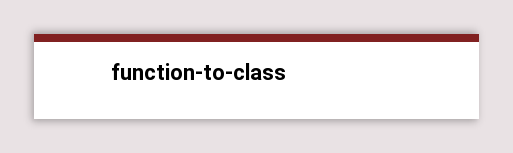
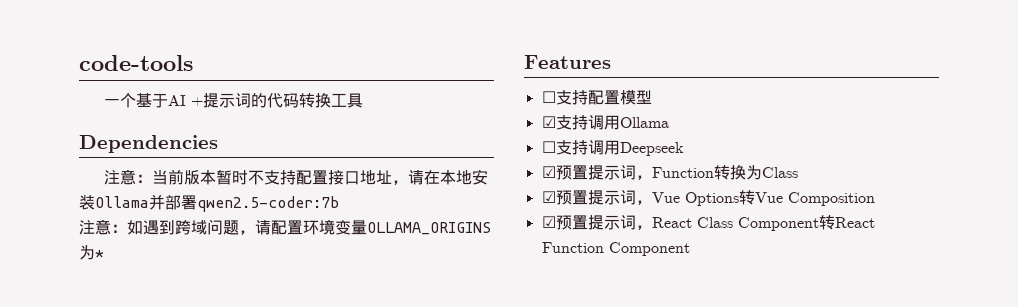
- function-to-class
+ code-tools
+ 一个基于AI +提示词的代码转换工具
+ Dependencies
+ 注意：当前版本暂时不支持配置接口地址，请在本地安装Ollama并部署qwen2.5-coder:7b
+ 注意：如遇到跨域问题，请配置环境变量OLLAMA_ORIGINS为*
+ Features
+ ☐支持配置模型
+ ☑支持调用Ollama
+ ☐支持调用Deepseek
+ ☑预置提示词，Function转换为Class
+ ☑预置提示词，Vue Options转Vue Composition
+ ☑预置提示词，React Class Component转React Function Component

